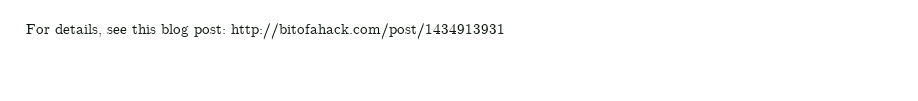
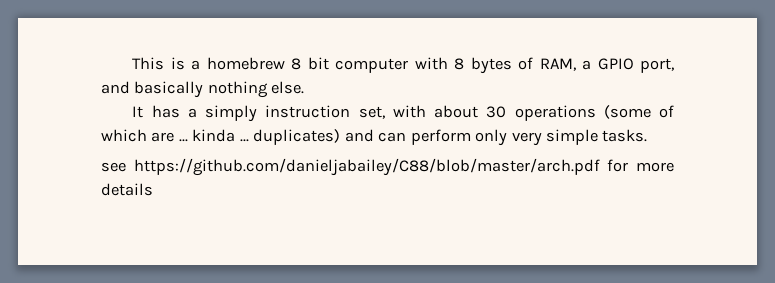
- For details, see this blog post: http://bitofahack.com/post/1434913931
+ This is a homebrew 8 bit computer with 8 bytes of RAM, a GPIO port, and basically nothing else.
+ It has a simply instruction set, with about 30 operations (some of which are ... kinda ... duplicates) and can perform only very simple tasks.
+ see https://github.com/danieljabailey/C88/blob/master/arch.pdf for more details

